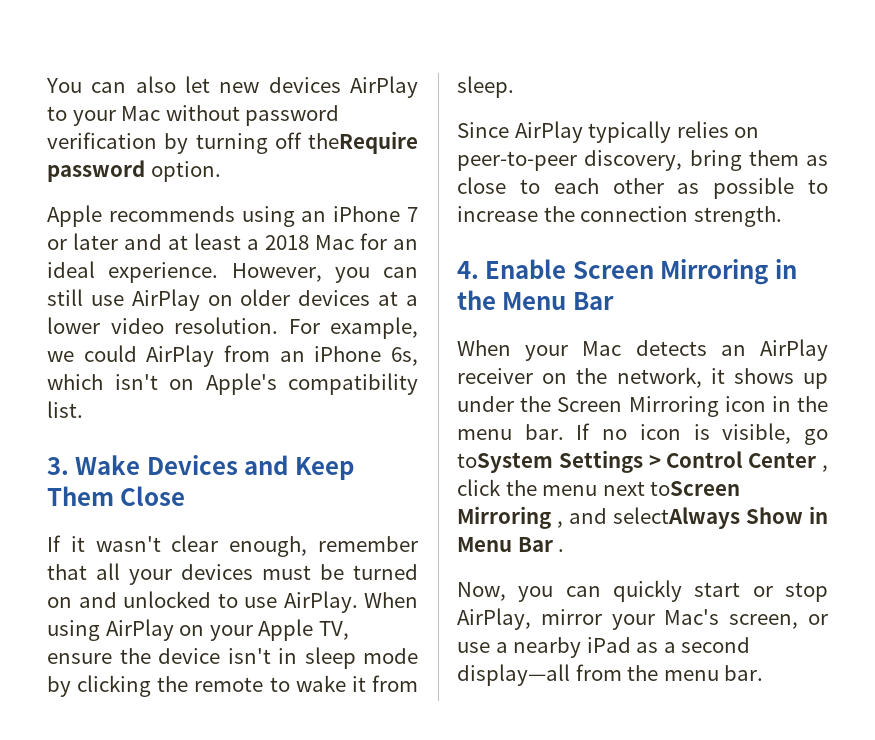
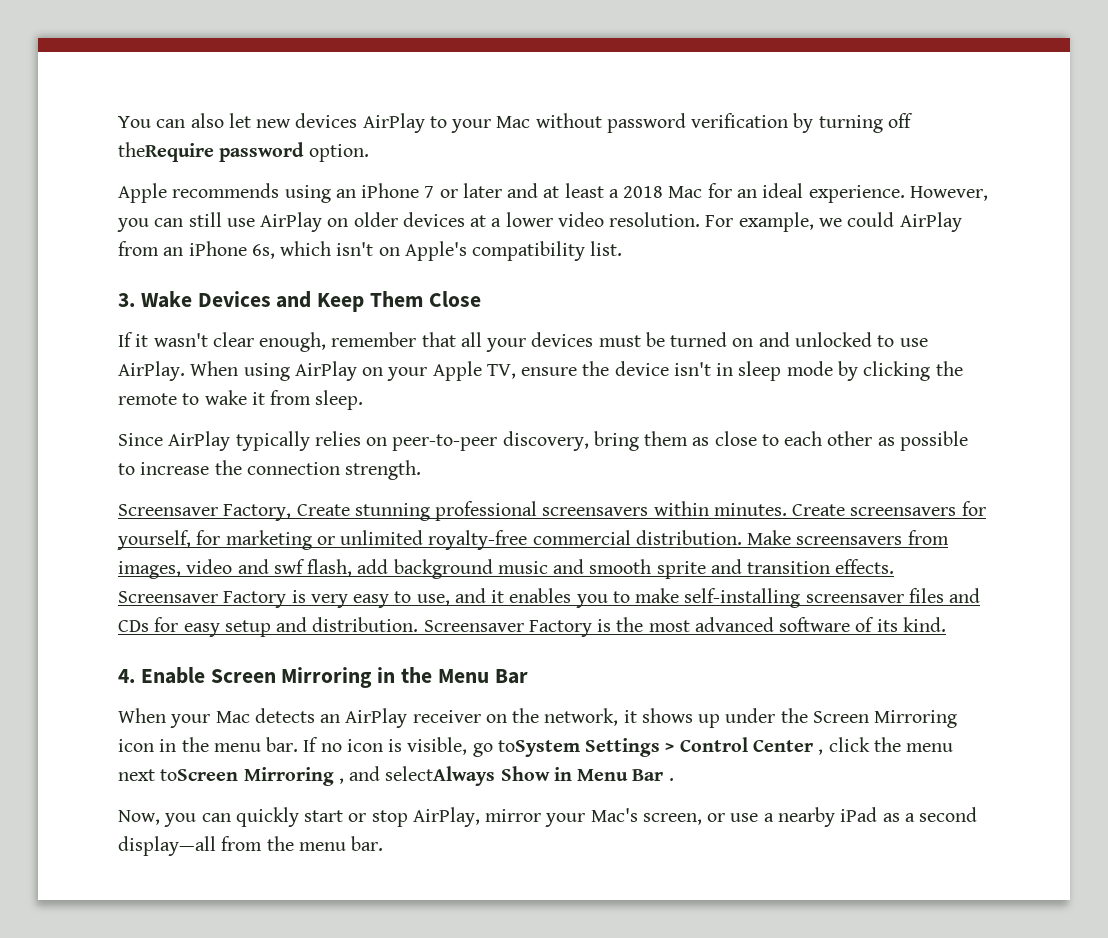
+ Screensaver Factory, Create stunning professional screensavers within minutes. Create screensavers for yourself, for marketing or unlimited royalty-free commercial distribution. Make screensavers from images, video and swf flash, add background music and smooth sprite and transition effects. Screensaver Factory is very easy to use, and it enables you to make self-installing screensaver files and CDs for easy setup and distribution. Screensaver Factory is the most advanced software of its kind.

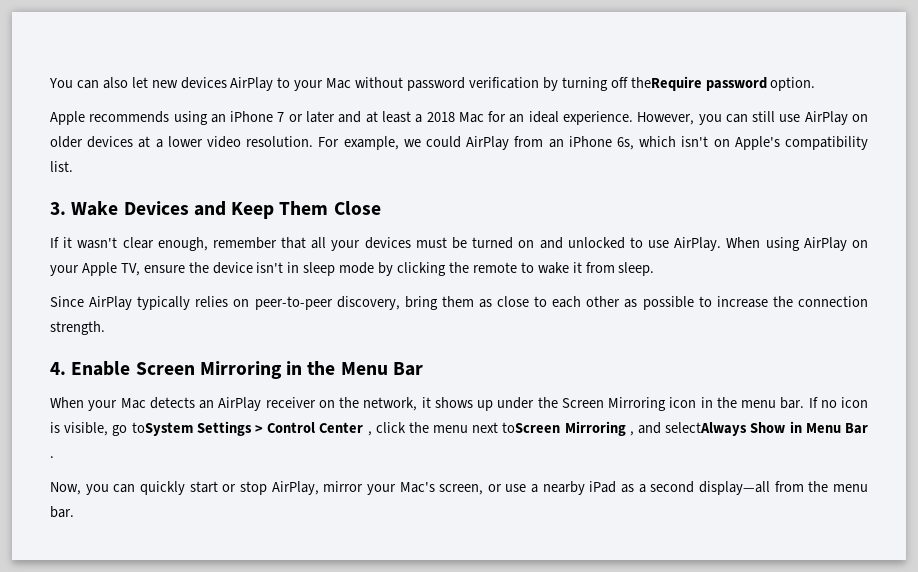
- Screensaver Factory, Create stunning professional screensavers within minutes. Create screensavers for yourself, for marketing or unlimited royalty-free commercial distribution. Make screensavers from images, video and swf flash, add background music and smooth sprite and transition effects. Screensaver Factory is very easy to use, and it enables you to make self-installing screensaver files and CDs for easy setup and distribution. Screensaver Factory is the most advanced software of its kind.

